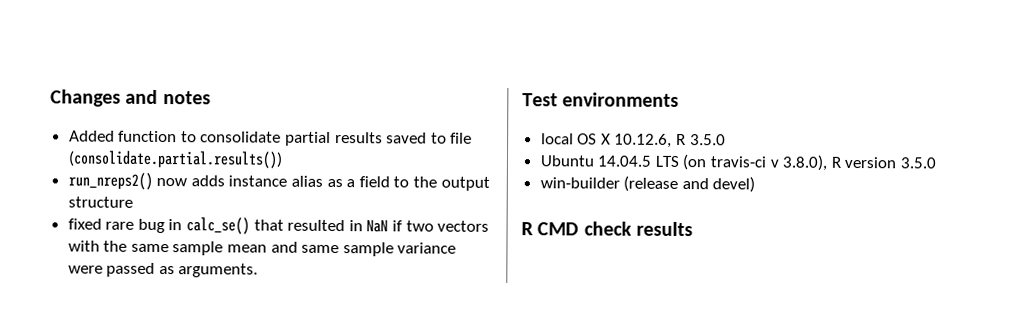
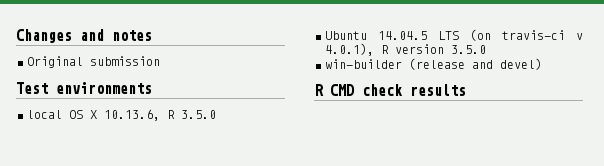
- Added function to consolidate partial results saved to file (consolidate.partial.results())
- run_nreps2() now adds instance alias as a field to the output structure
- fixed rare bug in calc_se() that resulted in NaN if two vectors with the same sample mean and same sample variance were passed as arguments.
+ Original submission
- local OS X 10.12.6, R 3.5.0
+ local OS X 10.13.6, R 3.5.0
- Ubuntu 14.04.5 LTS (on travis-ci v 3.8.0), R version 3.5.0
+ Ubuntu 14.04.5 LTS (on travis-ci v 4.0.1), R version 3.5.0

